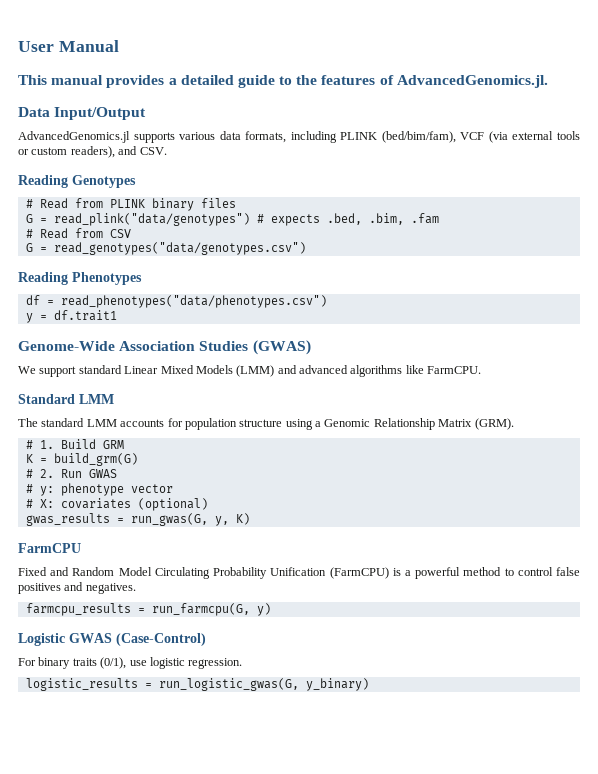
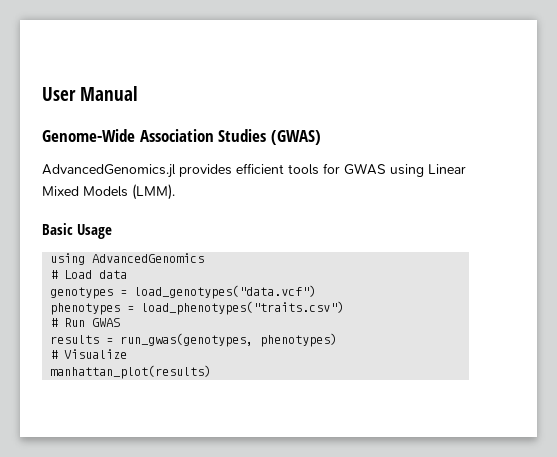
- This manual provides a detailed guide to the features of AdvancedGenomics.jl.
- Data Input/Output
- AdvancedGenomics.jl supports various data formats, including PLINK (bed/bim/fam), VCF (via external tools or custom readers), and CSV.
- Reading Genotypes
- # Read from PLINK binary files
- G = read_plink("data/genotypes") # expects .bed, .bim, .fam
- # Read from CSV
- G = read_genotypes("data/genotypes.csv")
- Reading Phenotypes
- df = read_phenotypes("data/phenotypes.csv")
- y = df.trait1
  Genome-Wide Association Studies (GWAS)
- We support standard Linear Mixed Models (LMM) and advanced algorithms like FarmCPU.
- Standard LMM
- The standard LMM accounts for population structure using a Genomic Relationship Matrix (GRM).
- # 1. Build GRM
- K = build_grm(G)
- # 2. Run GWAS
+ AdvancedGenomics.jl provides efficient tools for GWAS using Linear Mixed Models (LMM).
+ Basic Usage
+ using AdvancedGenomics
+ # Load data
+ genotypes = load_genotypes("data.vcf")
+ phenotypes = load_phenotypes("traits.csv")
+ # Run GWAS
- # y: phenotype vector
- # X: covariates (optional)
- gwas_results = run_gwas(G, y, K)
- FarmCPU
- Fixed and Random Model Circulating Probability Unification (FarmCPU) is a powerful method to control false positives and negatives.
- farmcpu_results = run_farmcpu(G, y)
- Logistic GWAS (Case-Control)
- For binary traits (0/1), use logistic regression.
- logistic_results = run_logistic_gwas(G, y_binary)
+ results = run_gwas(genotypes, phenotypes)
+ # Visualize
+ manhattan_plot(results)

